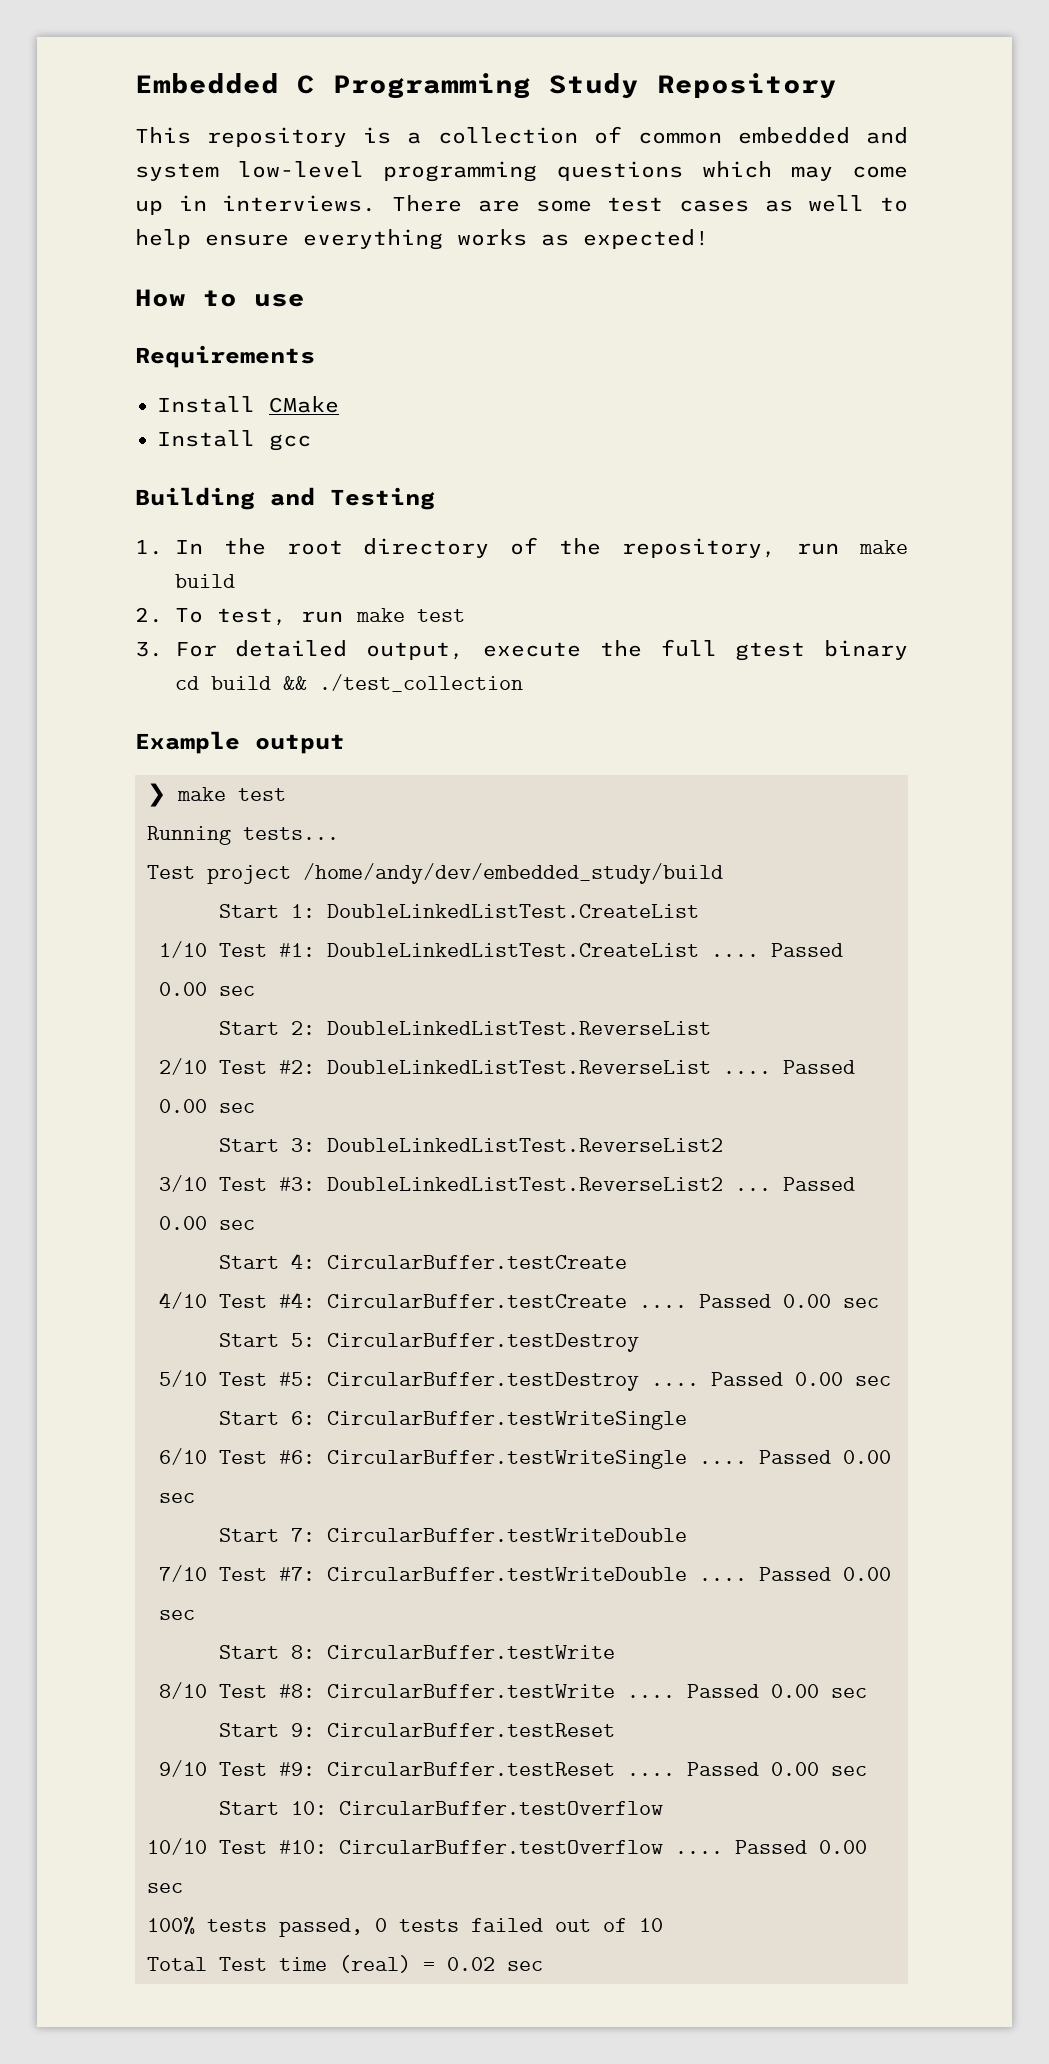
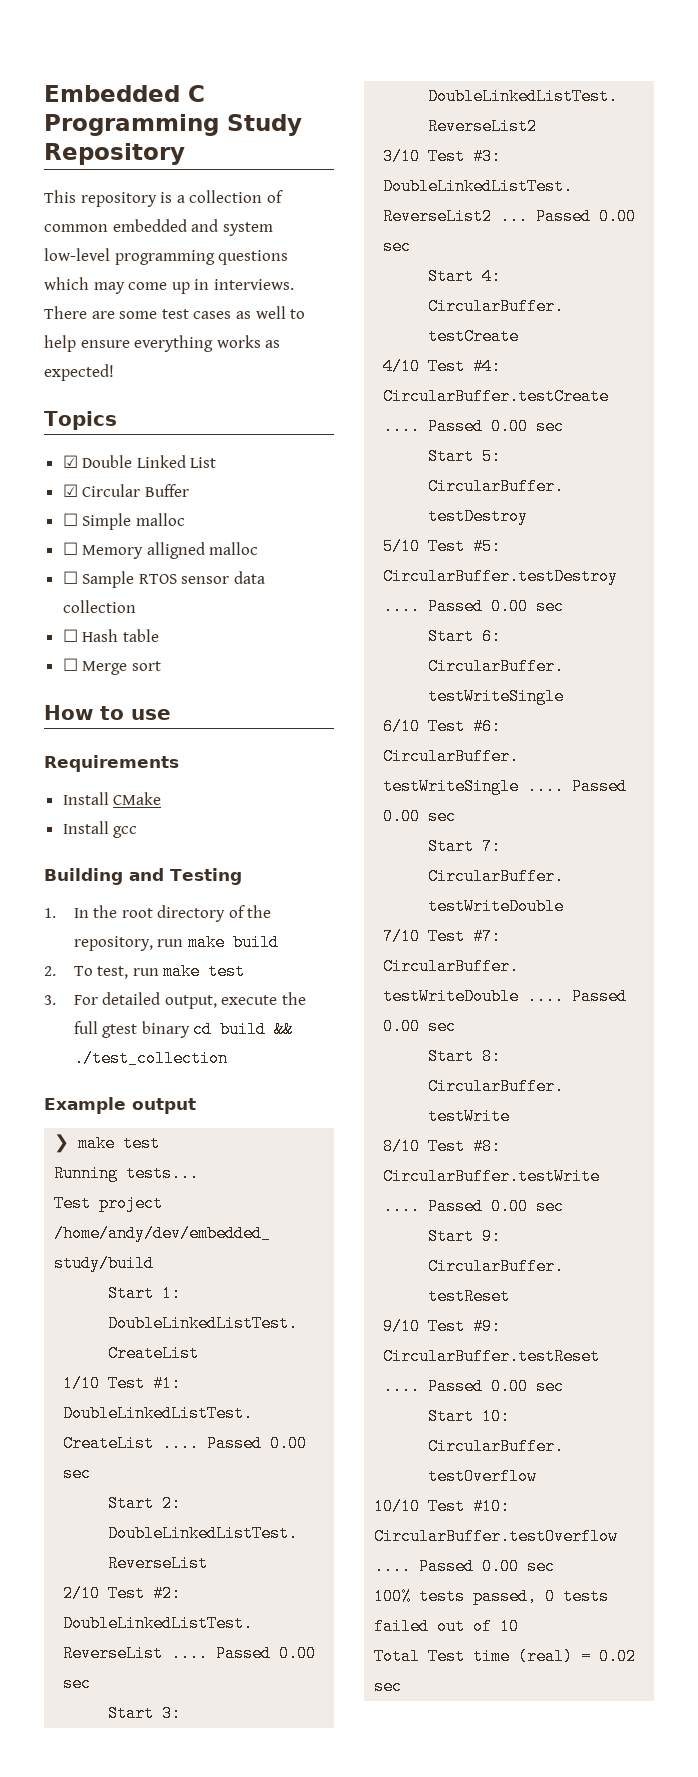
+ Topics
+ ☑ Double Linked List
+ ☑ Circular Buffer
+ ☐ Simple malloc
+ ☐ Memory alligned malloc
+ ☐ Sample RTOS sensor data collection
+ ☐ Hash table
+ ☐ Merge sort

